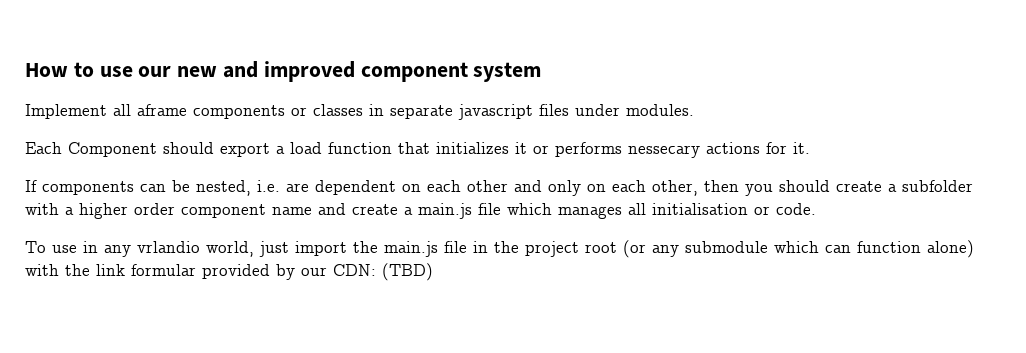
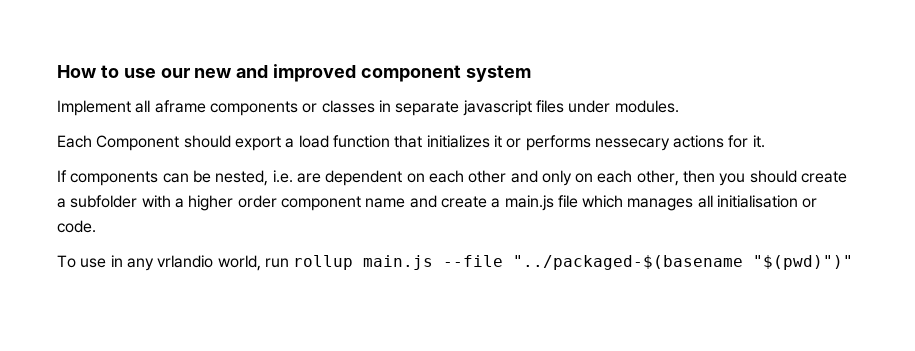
- To use in any vrlandio world, just import the main.js file in the project root (or any submodule which can function alone) with the link formular provided by our CDN: (TBD)
+ To use in any vrlandio world, run rollup main.js --file "../packaged-$(basename "$(pwd)")"

